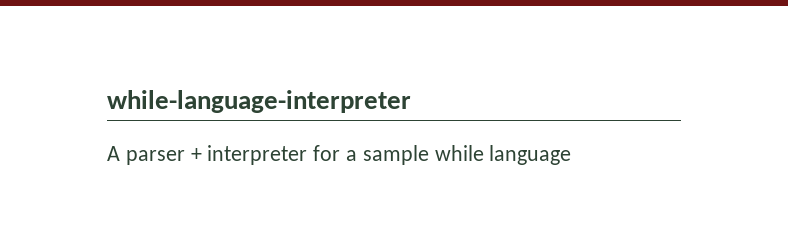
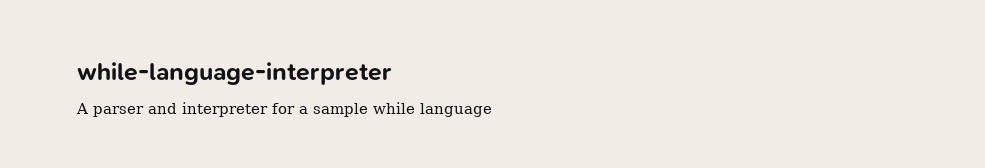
- A parser + interpreter for a sample while language
+ A parser and interpreter for a sample while language

